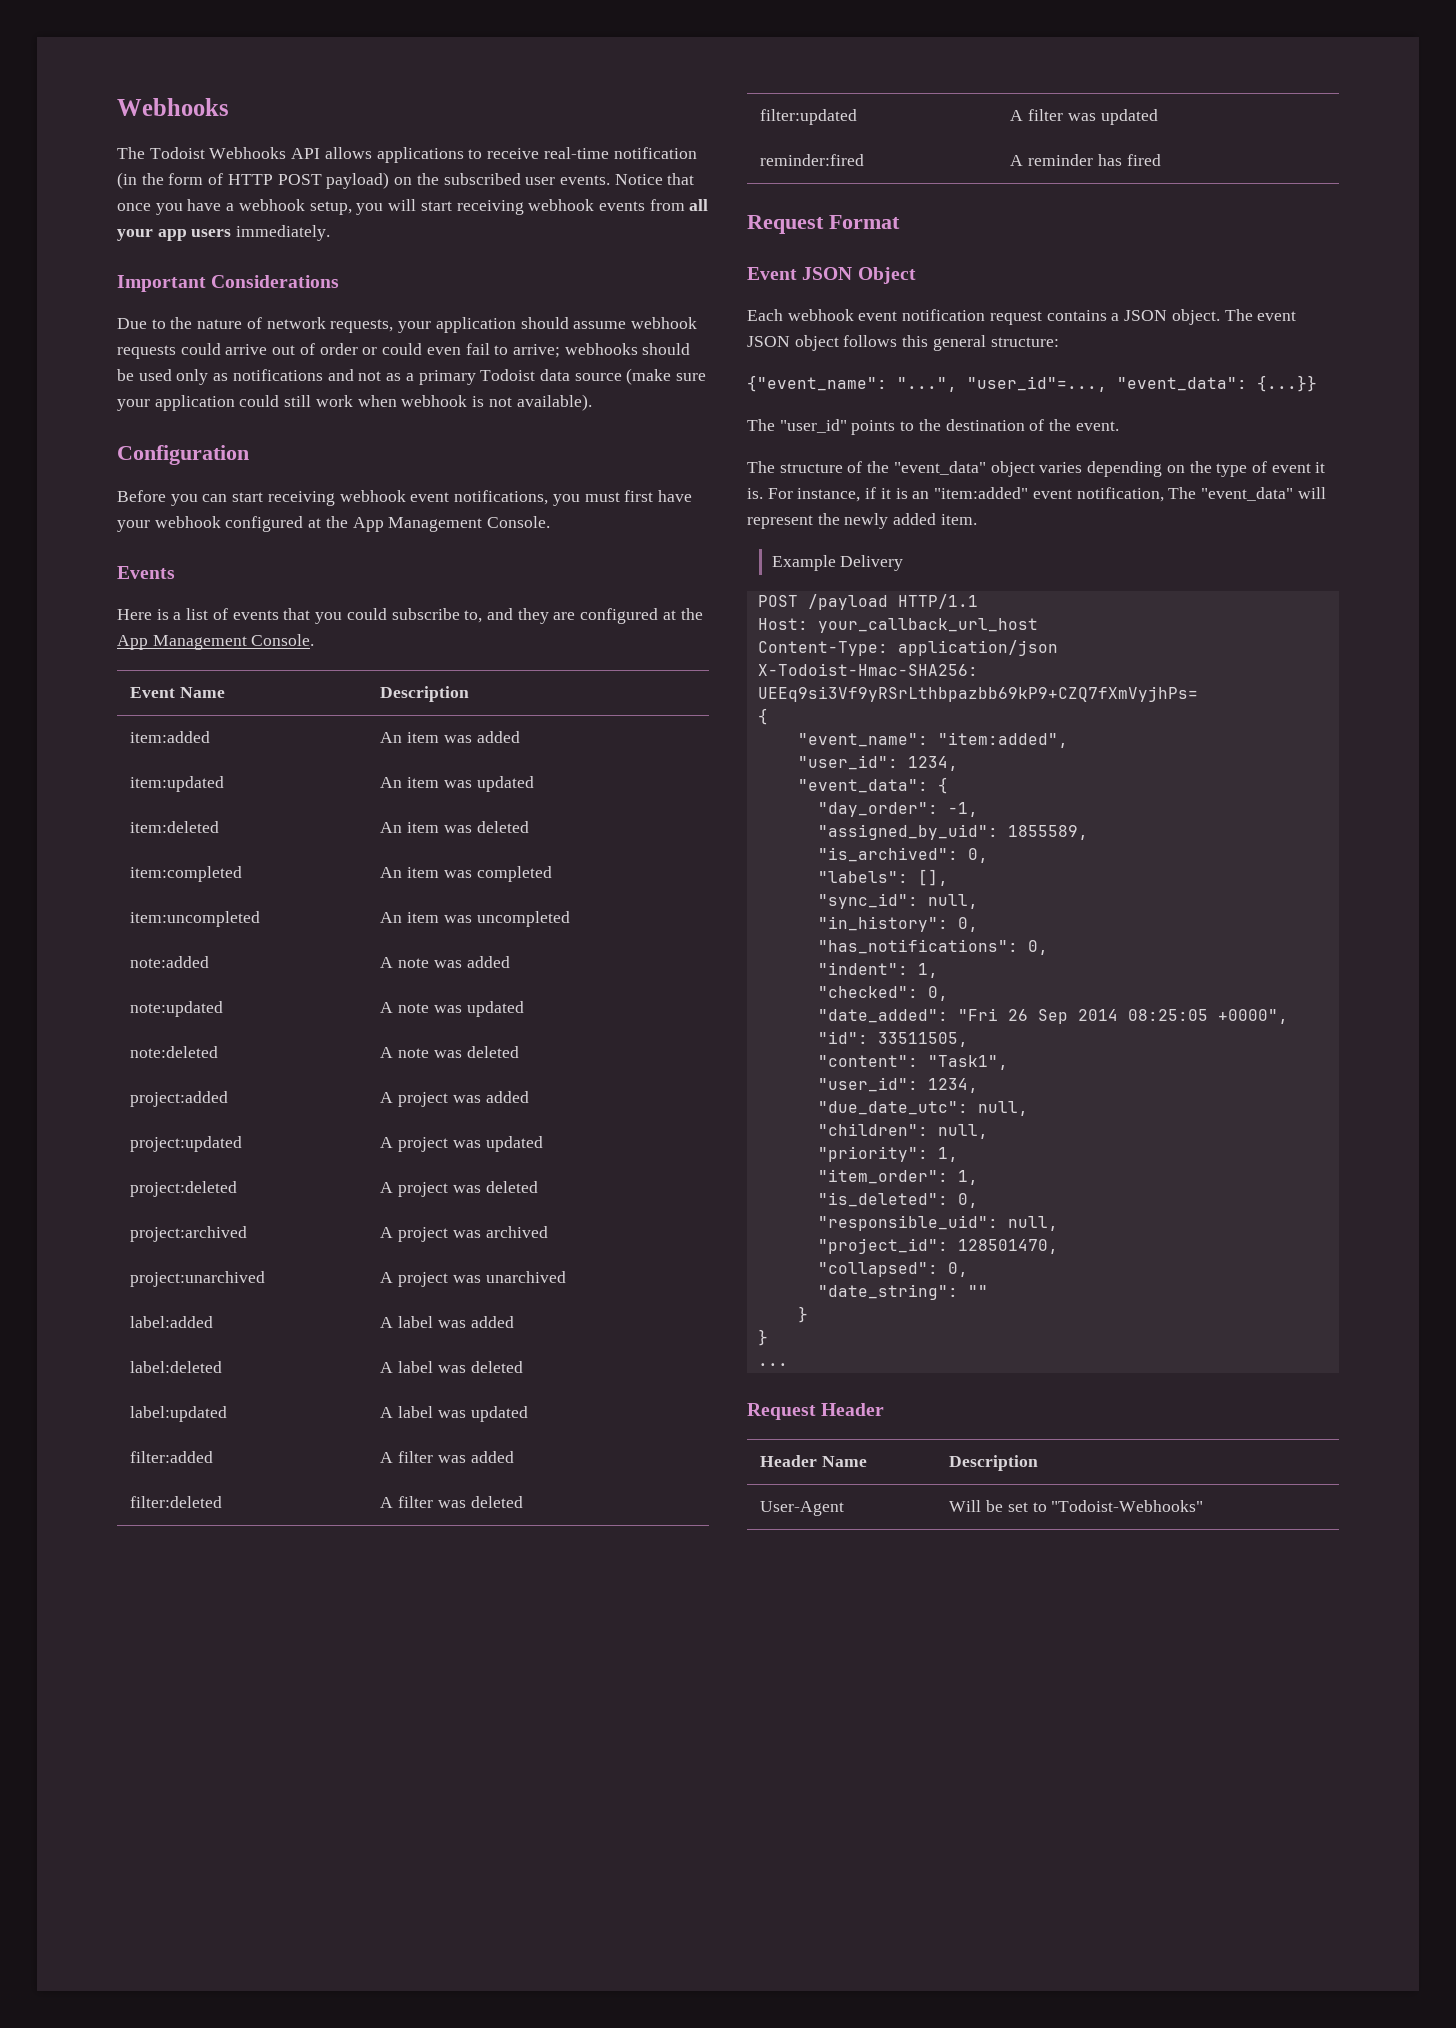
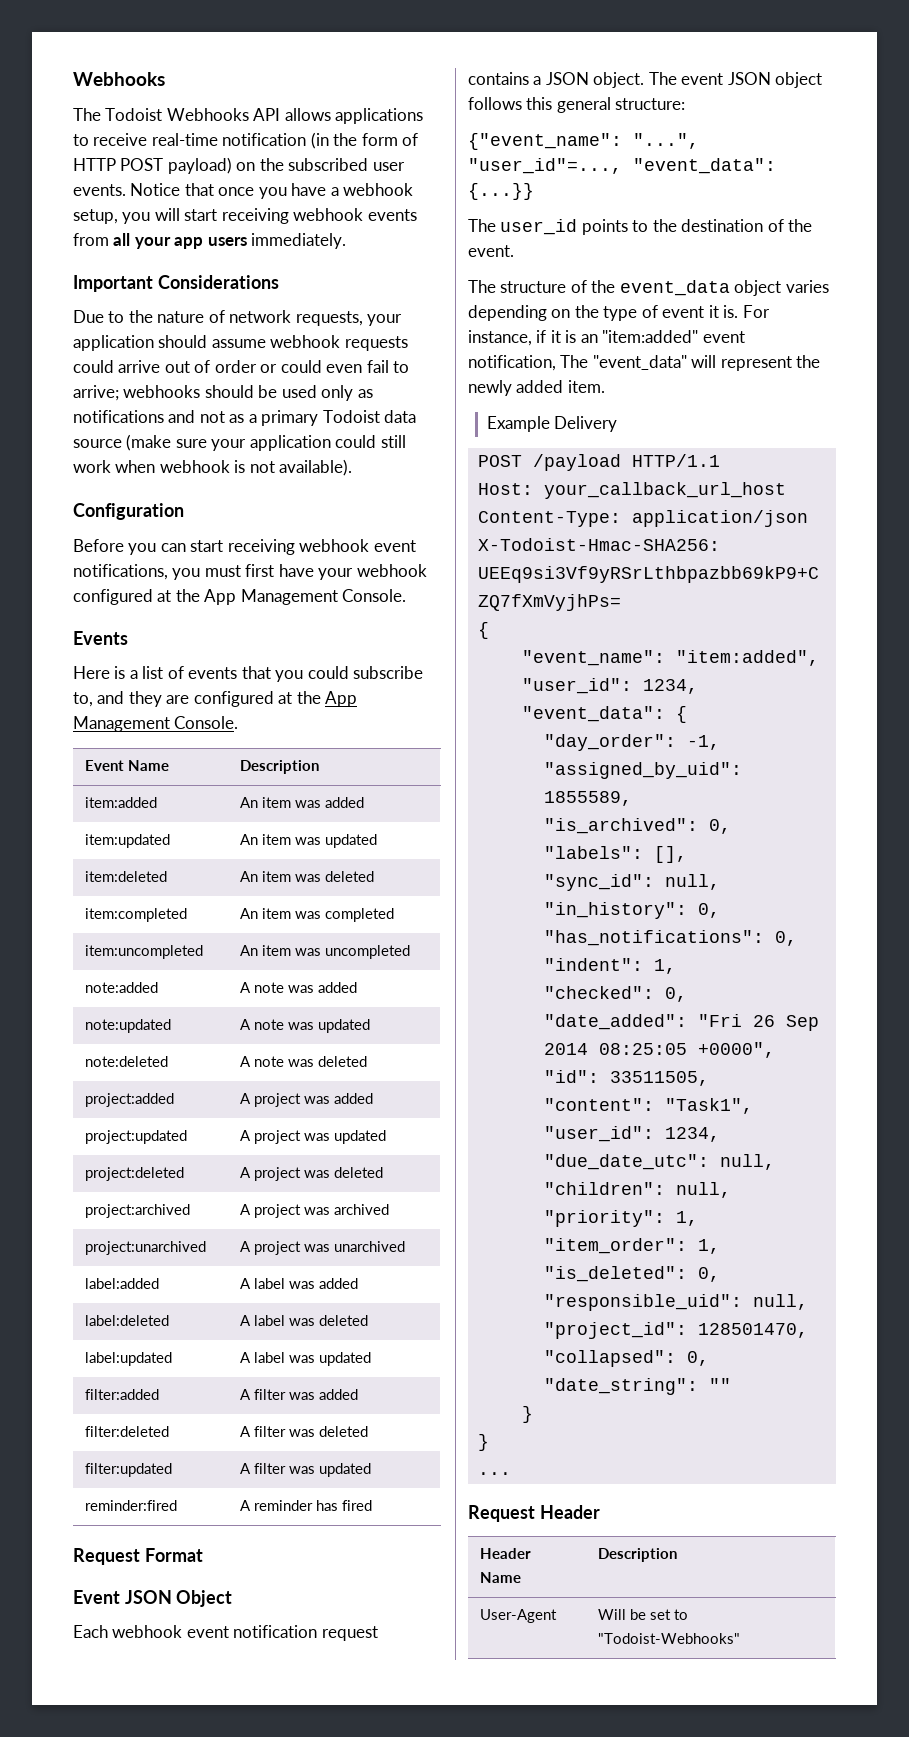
- The "user_id" points to the destination of the event.
+ The user_id points to the destination of the event.
- The structure of the "event_data" object varies depending on the type of event it is.
+ The structure of the event_data object varies depending on the type of event it is.

